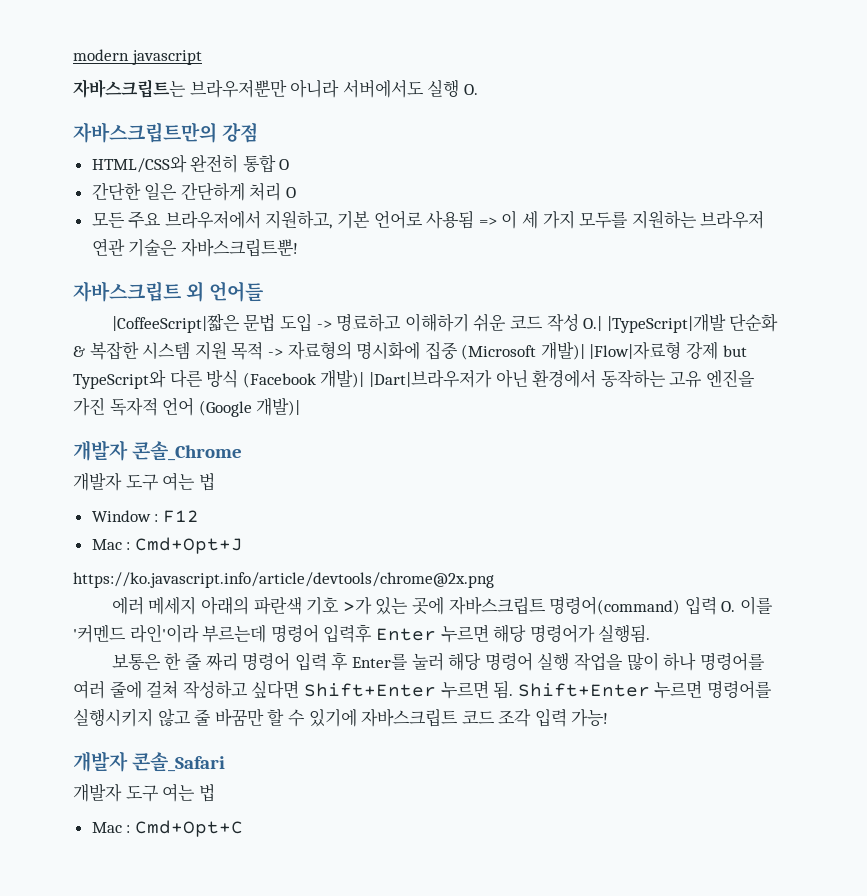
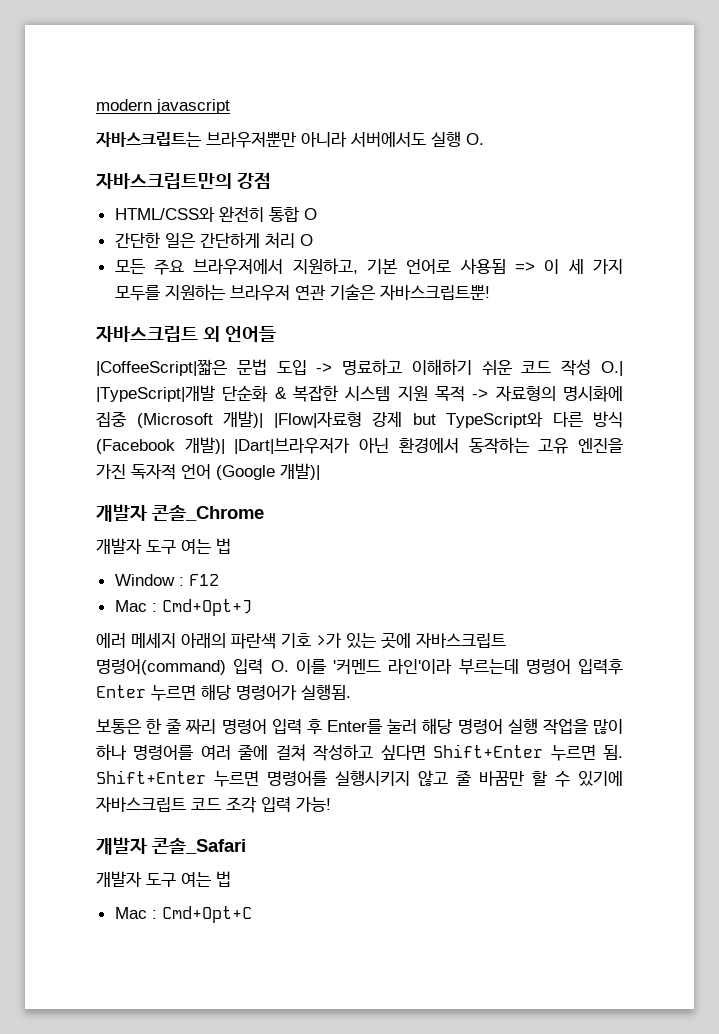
- https://ko.javascript.info/article/devtools/chrome@2x.png

